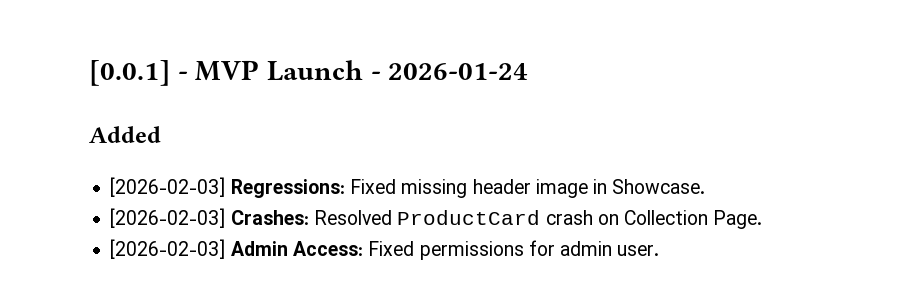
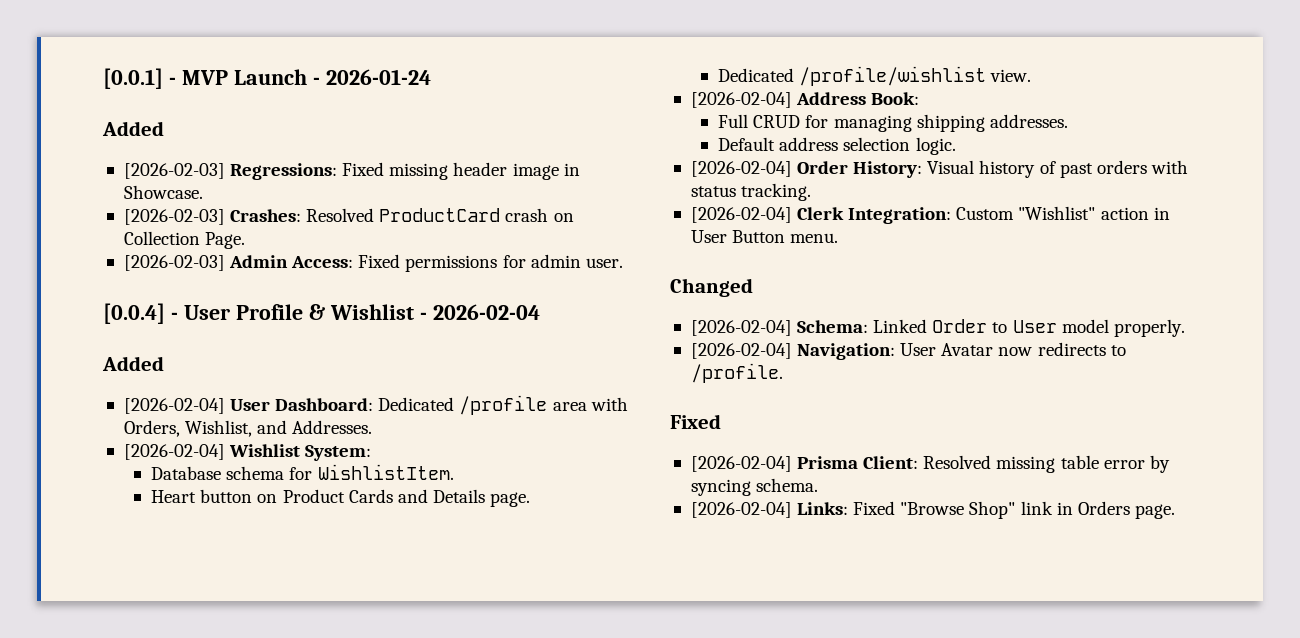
+ [0.0.4] - User Profile & Wishlist - 2026-02-04
+ Added
+ [2026-02-04] User Dashboard: Dedicated /profile area with Orders, Wishlist, and Addresses.
+ [2026-02-04] Wishlist System:
+ Database schema for WishlistItem.
+ Heart button on Product Cards and Details page.
+ Dedicated /profile/wishlist view.
+ [2026-02-04] Address Book:
+ Full CRUD for managing shipping addresses.
+ Default address selection logic.
+ [2026-02-04] Order History: Visual history of past orders with status tracking.
+ [2026-02-04] Clerk Integration: Custom "Wishlist" action in User Button menu.
+ Changed
+ [2026-02-04] Schema: Linked Order to User model properly.
+ [2026-02-04] Navigation: User Avatar now redirects to /profile.
+ Fixed
+ [2026-02-04] Prisma Client: Resolved missing table error by syncing schema.
+ [2026-02-04] Links: Fixed "Browse Shop" link in Orders page.

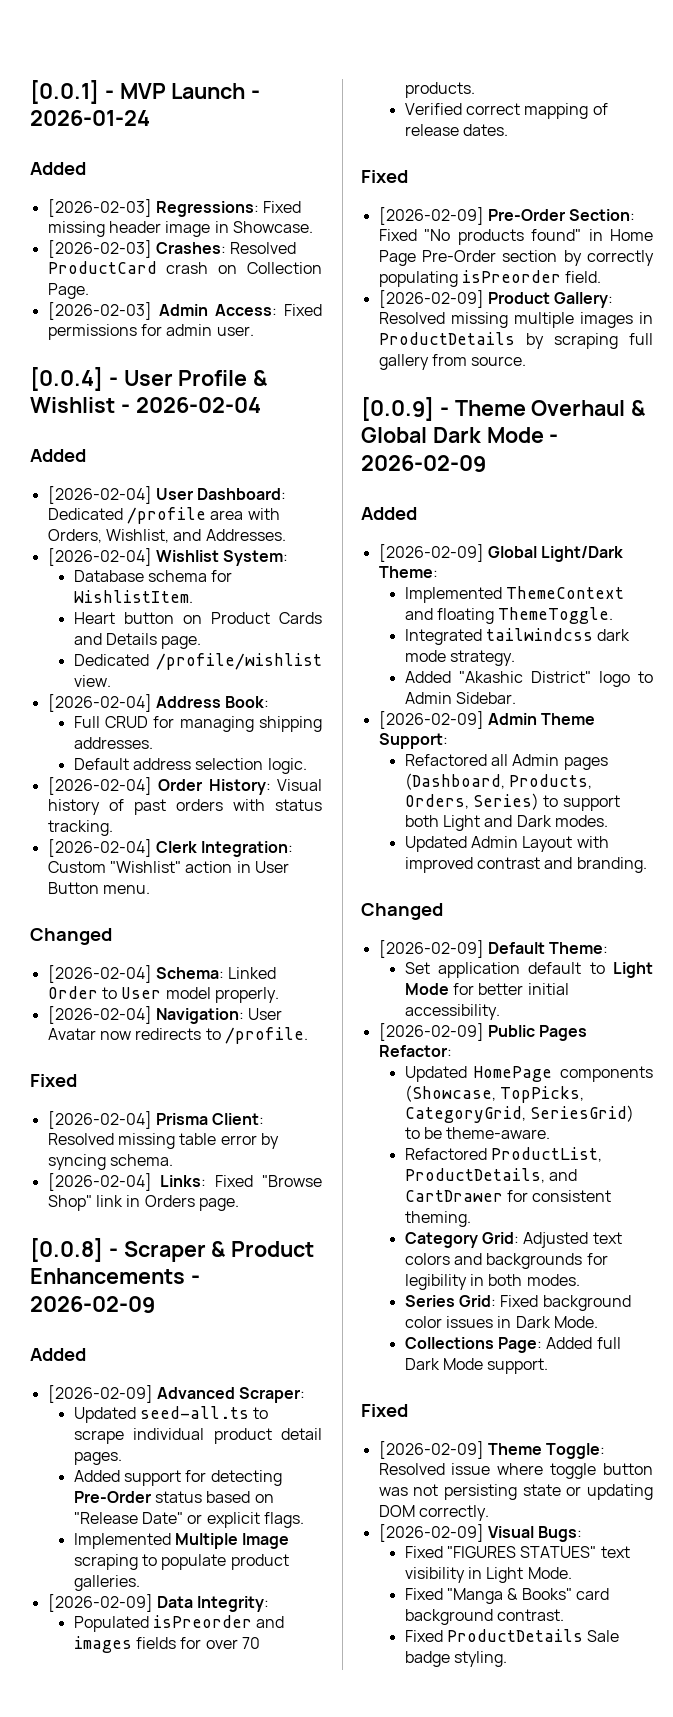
+ [0.0.8] - Scraper & Product Enhancements - 2026-02-09
+ Added
+ [2026-02-09] Advanced Scraper:
+ Updated seed-all.ts to scrape individual product detail pages.
+ Added support for detecting Pre-Order status based on "Release Date" or explicit flags.
+ Implemented Multiple Image scraping to populate product galleries.
+ [2026-02-09] Data Integrity:
+ Populated isPreorder and images fields for over 70 products.
+ Verified correct mapping of release dates.
+ Fixed
+ [2026-02-09] Pre-Order Section: Fixed "No products found" in Home Page Pre-Order section by correctly populating isPreorder field.
+ [2026-02-09] Product Gallery: Resolved missing multiple images in ProductDetails by scraping full gallery from source.
+ [0.0.9] - Theme Overhaul & Global Dark Mode - 2026-02-09
+ Added
+ [2026-02-09] Global Light/Dark Theme:
+ Implemented ThemeContext and floating ThemeToggle.
+ Integrated tailwindcss dark mode strategy.
+ Added "Akashic District" logo to Admin Sidebar.
+ [2026-02-09] Admin Theme Support:
+ Refactored all Admin pages (Dashboard, Products, Orders, Series) to support both Light and Dark modes.
+ Updated Admin Layout with improved contrast and branding.
+ Changed
+ [2026-02-09] Default Theme:
+ Set application default to Light Mode for better initial accessibility.
+ [2026-02-09] Public Pages Refactor:
+ Updated HomePage components (Showcase, TopPicks, CategoryGrid, SeriesGrid) to be theme-aware.
+ Refactored ProductList, ProductDetails, and CartDrawer for consistent theming.
+ Category Grid: Adjusted text colors and backgrounds for legibility in both modes.
+ Series Grid: Fixed background color issues in Dark Mode.
+ Collections Page: Added full Dark Mode support.
+ Fixed
+ [2026-02-09] Theme Toggle: Resolved issue where toggle button was not persisting state or updating DOM correctly.
+ [2026-02-09] Visual Bugs:
+ Fixed "FIGURES STATUES" text visibility in Light Mode.
+ Fixed "Manga & Books" card background contrast.
+ Fixed ProductDetails Sale badge styling.

